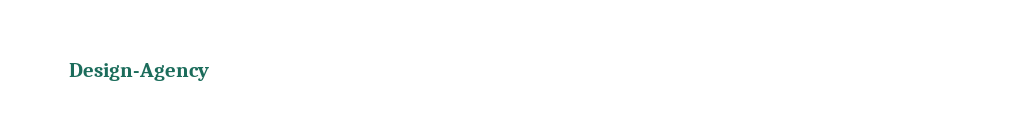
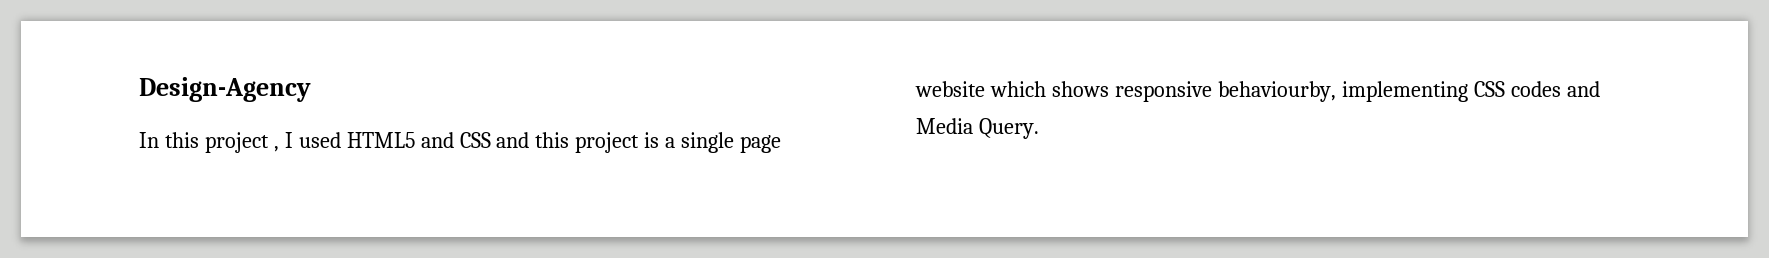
+ In this project , I used HTML5 and CSS and this project is a single page website which shows responsive behaviourby, implementing CSS codes and Media Query.

